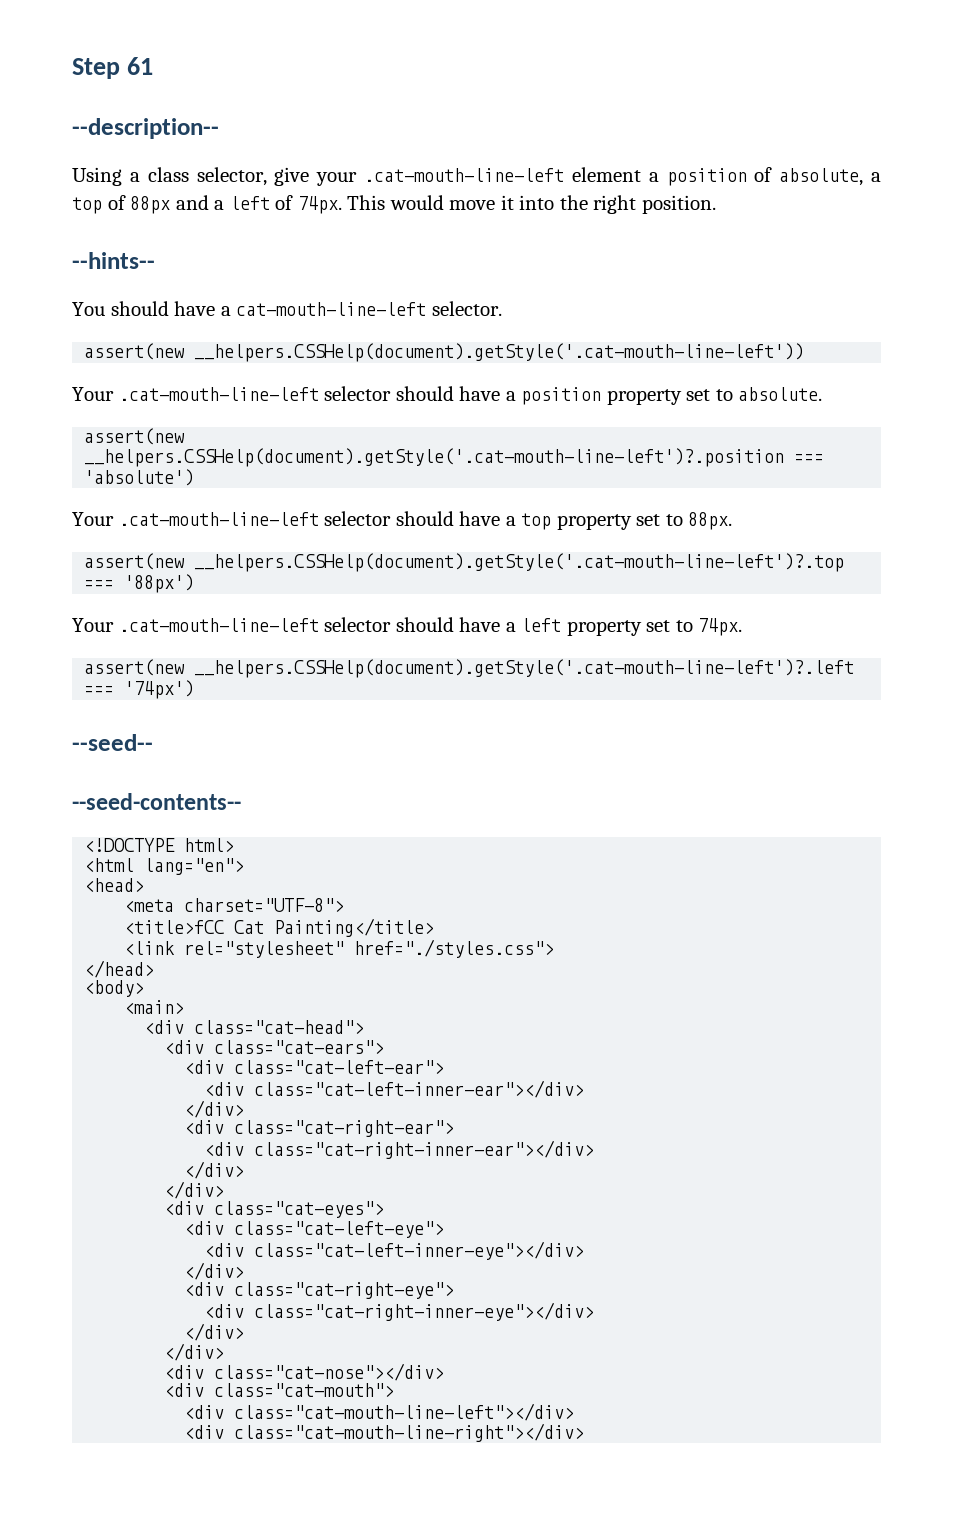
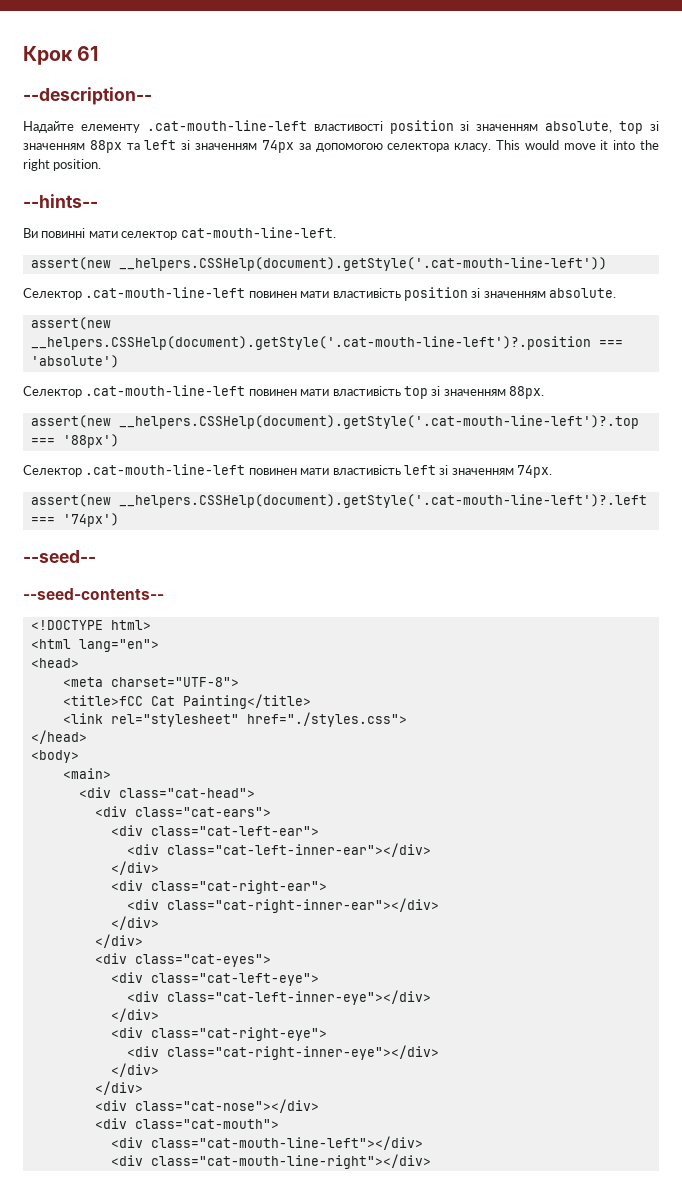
- Step 61
+ Крок 61
- Using a class selector, give your .cat-mouth-line-left element a position of absolute, a top of 88px and a left of 74px.
+ Надайте елементу .cat-mouth-line-left властивості position зі значенням absolute, top зі значенням 88px та left зі значенням 74px за допомогою селектора класу.
- You should have a cat-mouth-line-left selector.
+ Ви повинні мати селектор cat-mouth-line-left.
  assert(new __helpers.CSSHelp(document).getStyle('.cat-mouth-line-left'))
- Your .cat-mouth-line-left selector should have a position property set to absolute.
+ Селектор .cat-mouth-line-left повинен мати властивість position зі значенням absolute.
- Your .cat-mouth-line-left selector should have a top property set to 88px.
+ Селектор .cat-mouth-line-left повинен мати властивість top зі значенням 88px.
- Your .cat-mouth-line-left selector should have a left property set to 74px.
+ Селектор .cat-mouth-line-left повинен мати властивість left зі значенням 74px.

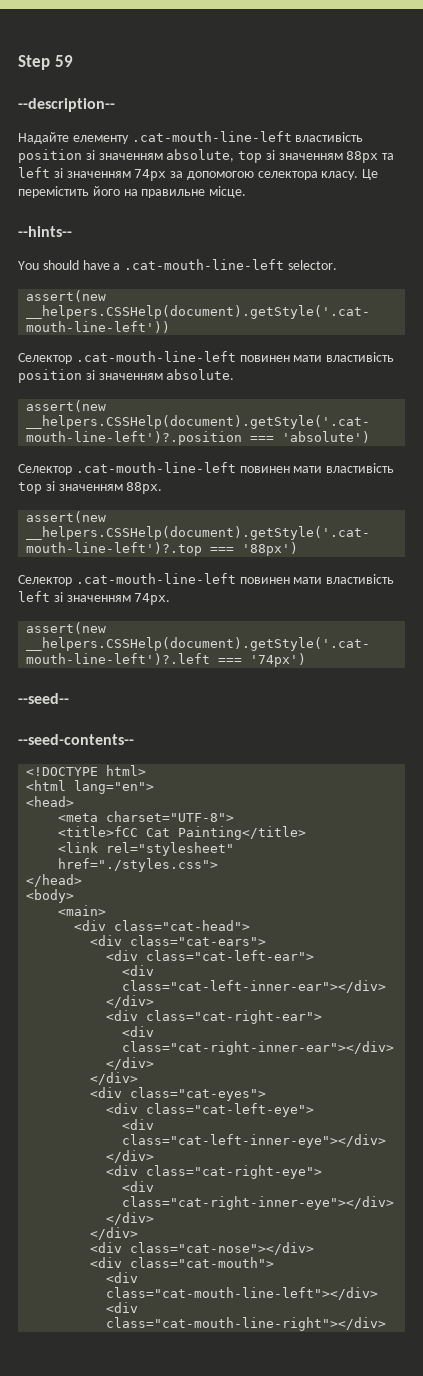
- Крок 61
+ Step 59
- Надайте елементу .cat-mouth-line-left властивості position зі значенням absolute, top зі значенням 88px та left зі значенням 74px за допомогою селектора класу.
+ Надайте елементу .cat-mouth-line-left властивість position зі значенням absolute, top зі значенням 88px та left зі значенням 74px за допомогою селектора класу.
- This would move it into the right position.
+ Це перемістить його на правильне місце.
  --hints--
- Ви повинні мати селектор cat-mouth-line-left.
+ You should have a .cat-mouth-line-left selector.

